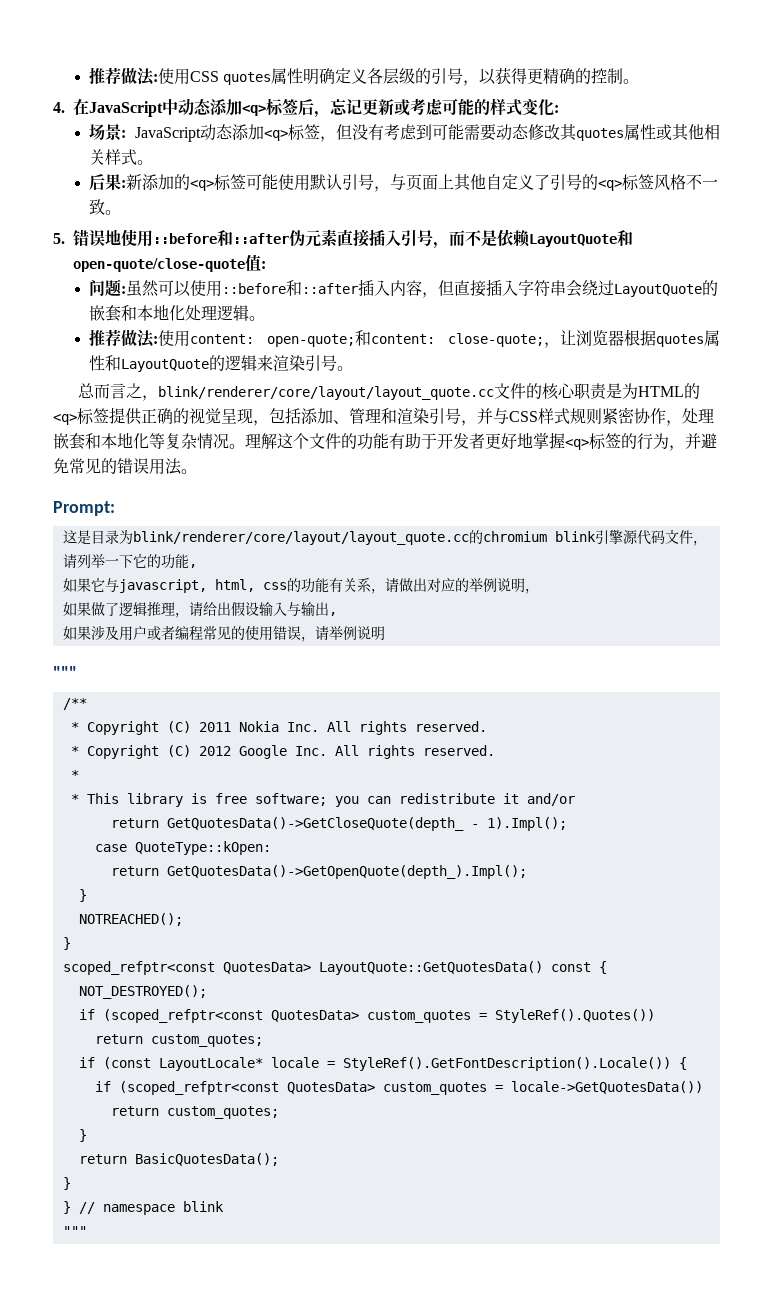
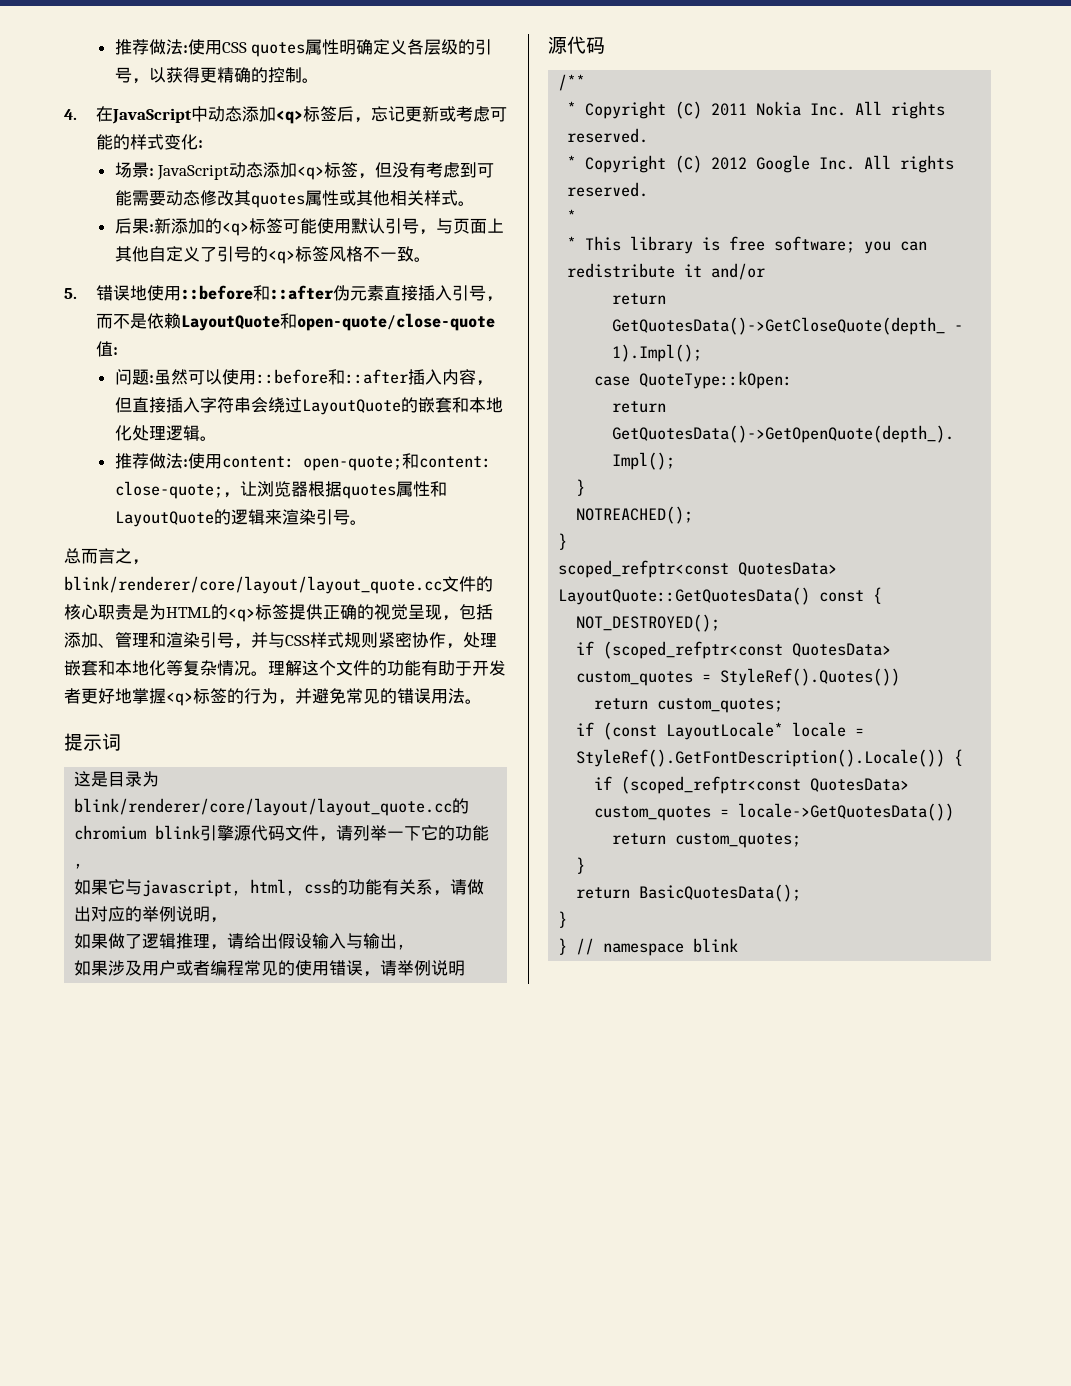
- Prompt:
+ 提示词
  如果涉及用户或者编程常见的使用错误，请举例说明
- """
+ 源代码
  } // namespace blink
- """

